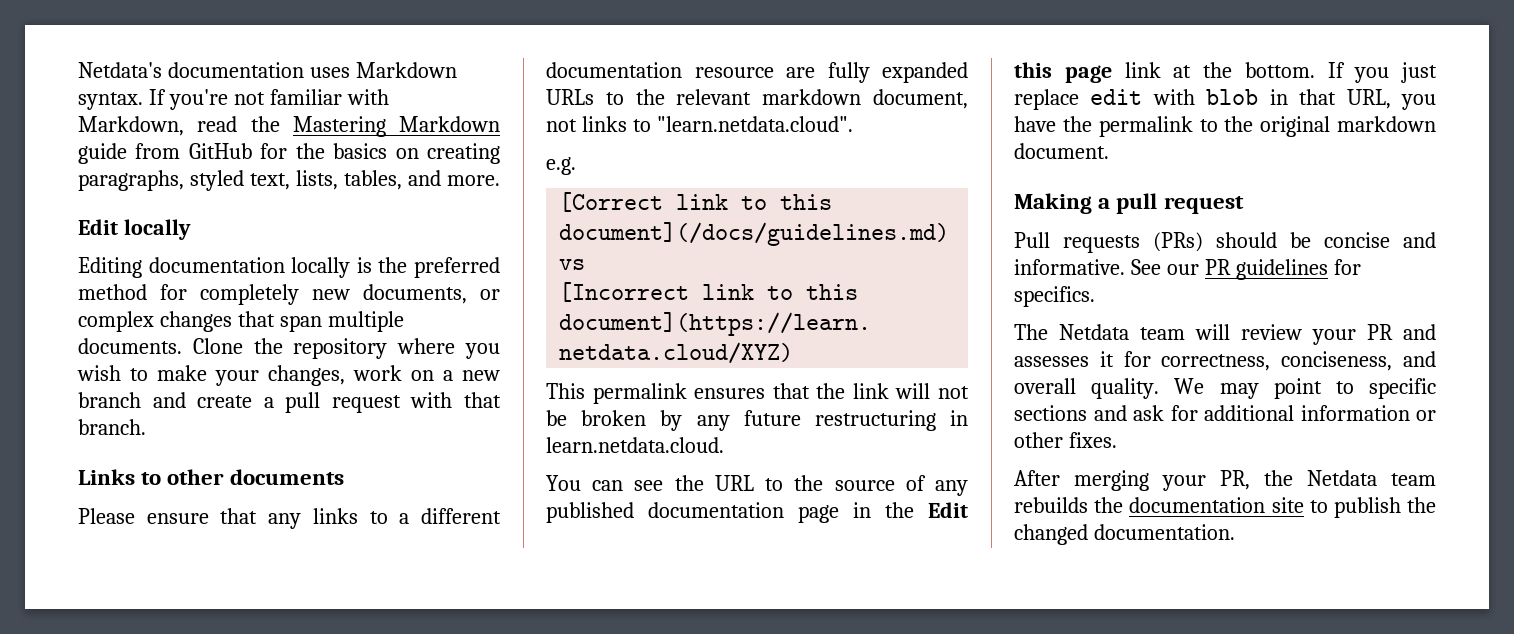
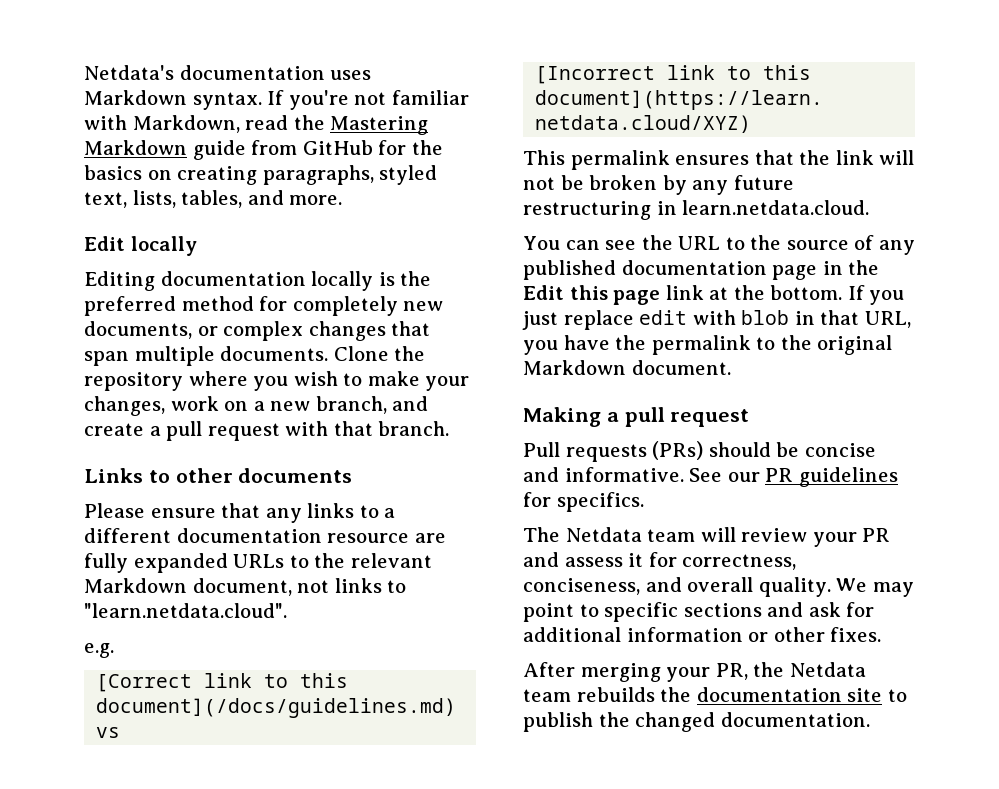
- Clone the repository where you wish to make your changes, work on a new branch and create a pull request with that branch.
+ Clone the repository where you wish to make your changes, work on a new branch, and create a pull request with that branch.
- Please ensure that any links to a different documentation resource are fully expanded URLs to the relevant markdown document, not links to "learn.netdata.cloud".
+ Please ensure that any links to a different documentation resource are fully expanded URLs to the relevant Markdown document, not links to "learn.netdata.cloud".
- If you just replace edit with blob in that URL, you have the permalink to the original markdown document.
+ If you just replace edit with blob in that URL, you have the permalink to the original Markdown document.
- The Netdata team will review your PR and assesses it for correctness, conciseness, and overall quality.
+ The Netdata team will review your PR and assess it for correctness, conciseness, and overall quality.

